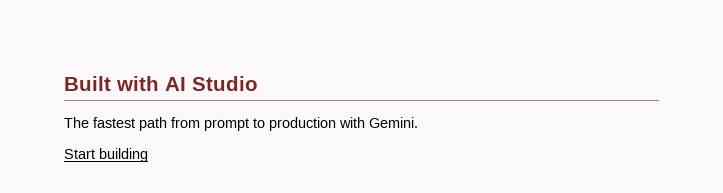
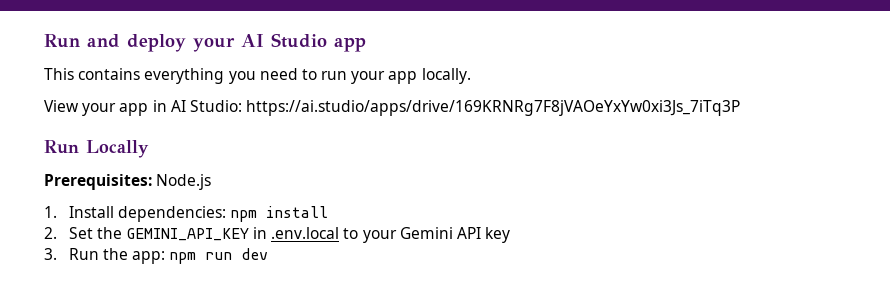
- Built with AI Studio
- The fastest path from prompt to production with Gemini.
- Start building
+ Run and deploy your AI Studio app
+ This contains everything you need to run your app locally.
+ View your app in AI Studio: https://ai.studio/apps/drive/169KRNRg7F8jVAOeYxYw0xi3Js_7iTq3P
+ Run Locally
+ Prerequisites: Node.js
+ 1. Install dependencies: npm install
+ 2. Set the GEMINI_API_KEY in .env.local to your Gemini API key
+ 3. Run the app: npm run dev

